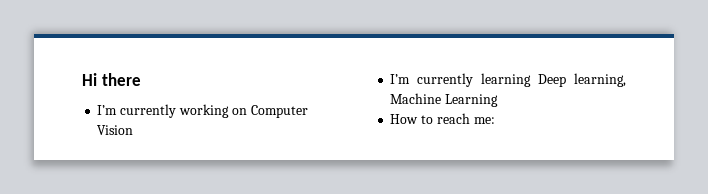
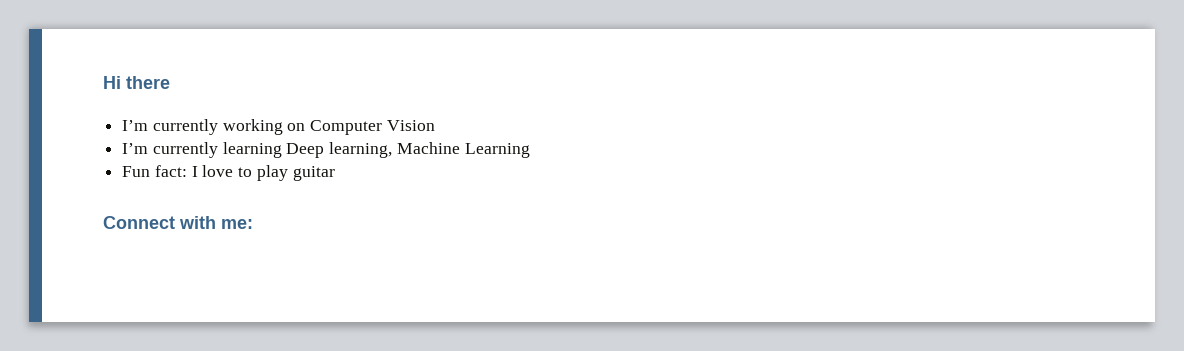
- How to reach me:
+ Fun fact: I love to play guitar
+ Connect with me:

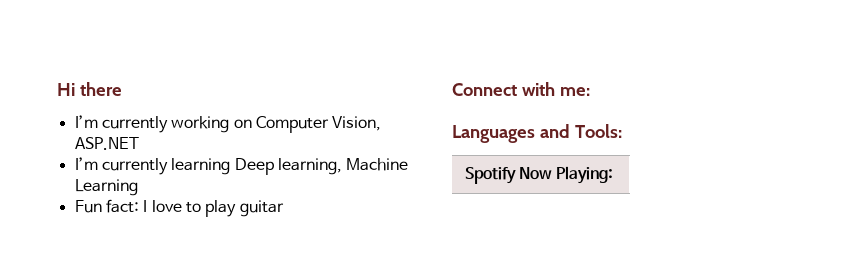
- I’m currently working on Computer Vision
+ I’m currently working on Computer Vision, ASP.NET
+ Languages and Tools:
+ Spotify Now Playing:

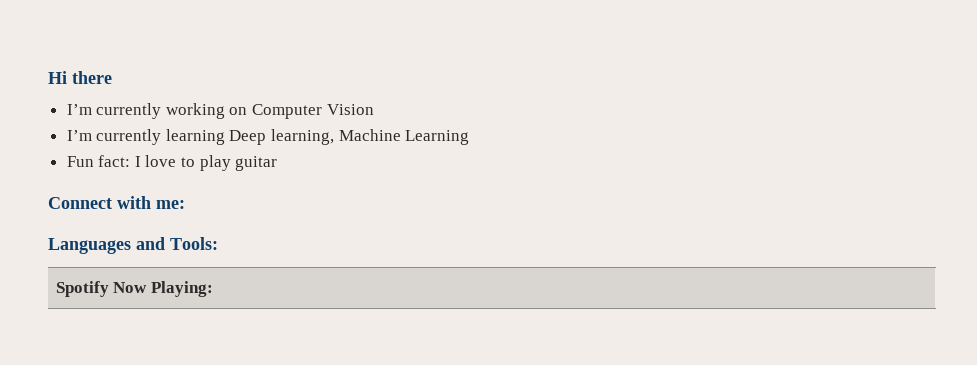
- I’m currently working on Computer Vision, ASP.NET
+ I’m currently working on Computer Vision

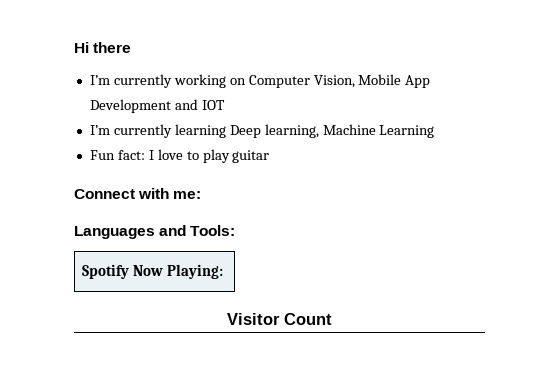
- I’m currently working on Computer Vision
+ I’m currently working on Computer Vision, Mobile App Development and IOT
+ Visitor Count

